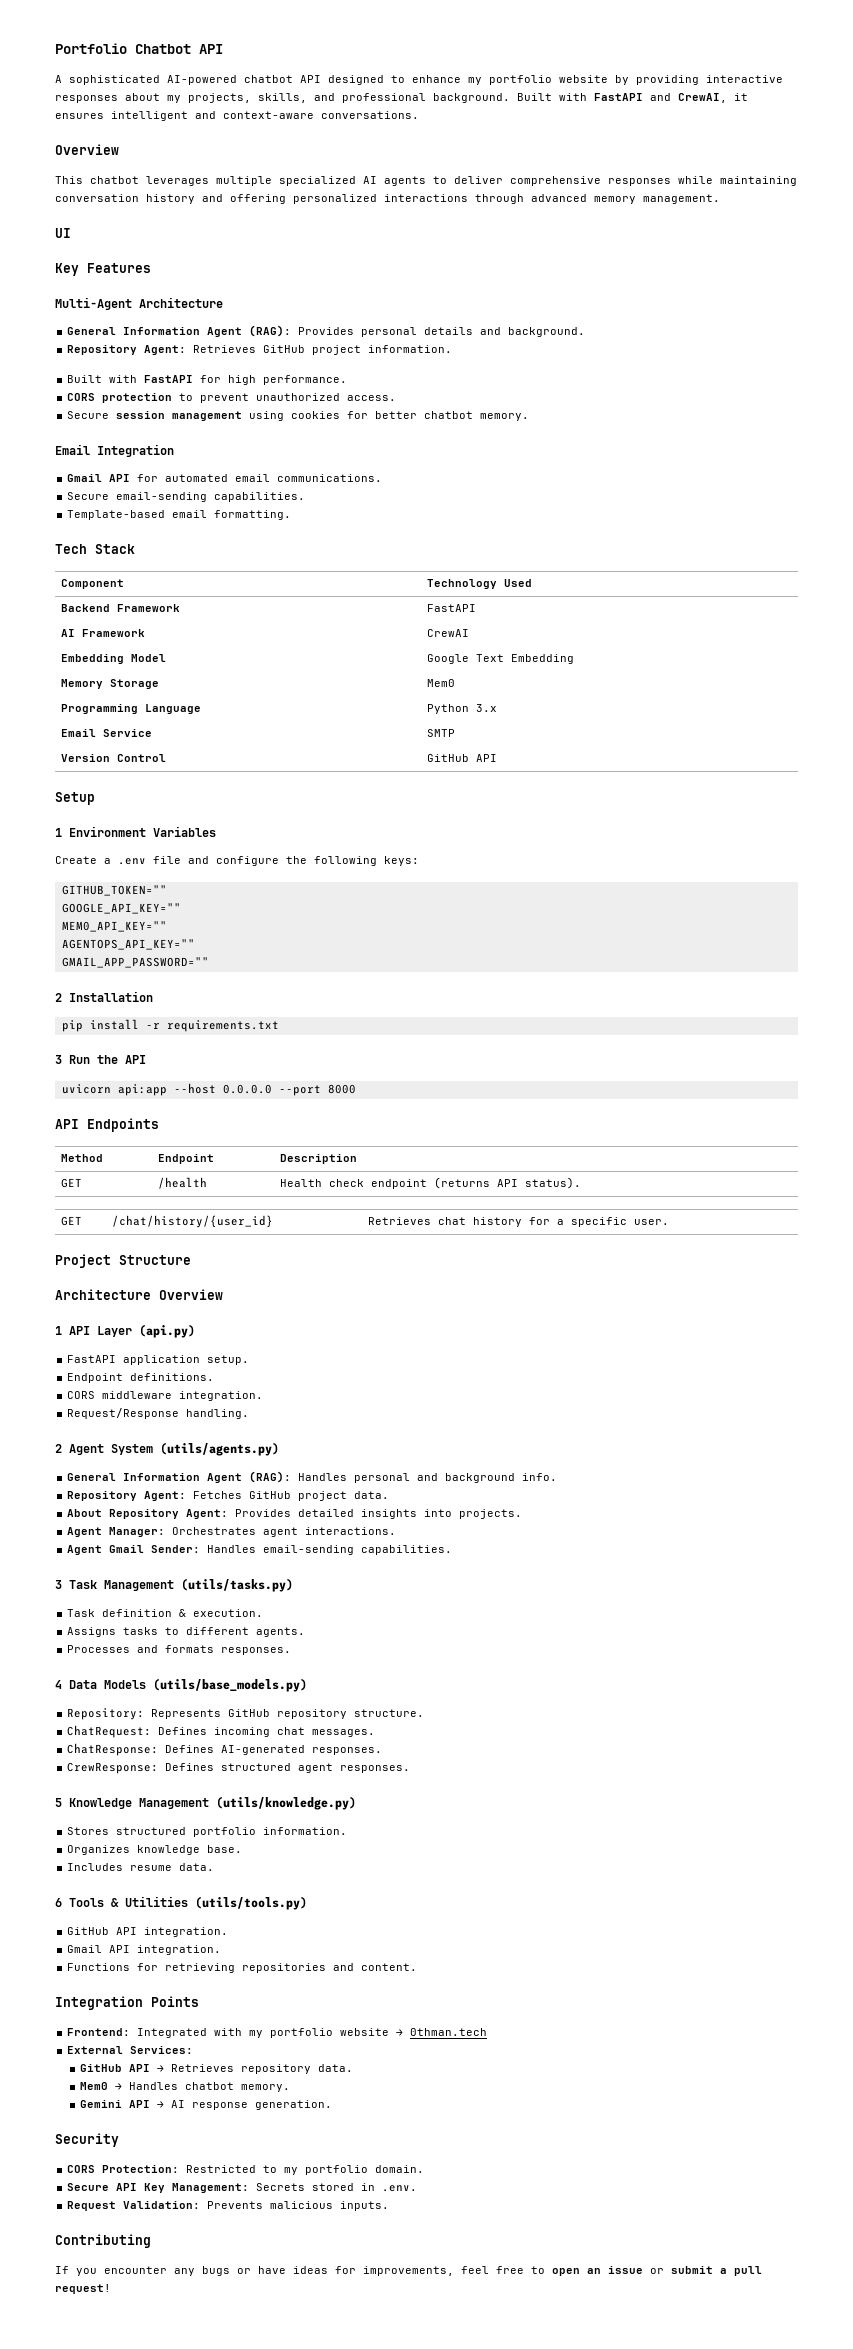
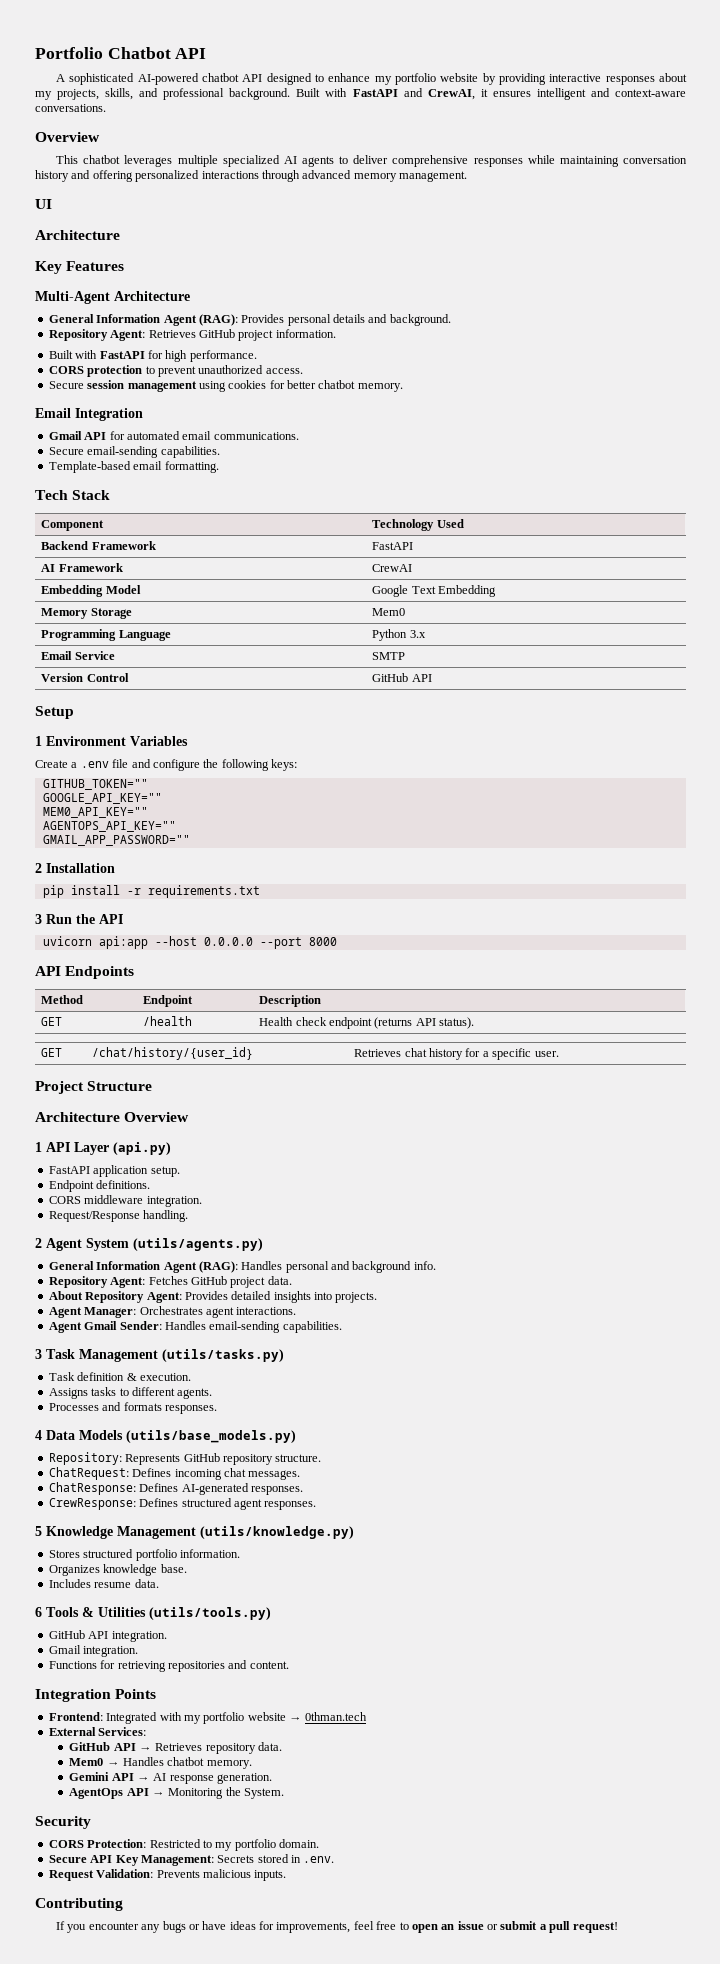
  UI
+ Architecture
- Gmail API integration.
+ Gmail integration.
+ AgentOps API → Monitoring the System.

